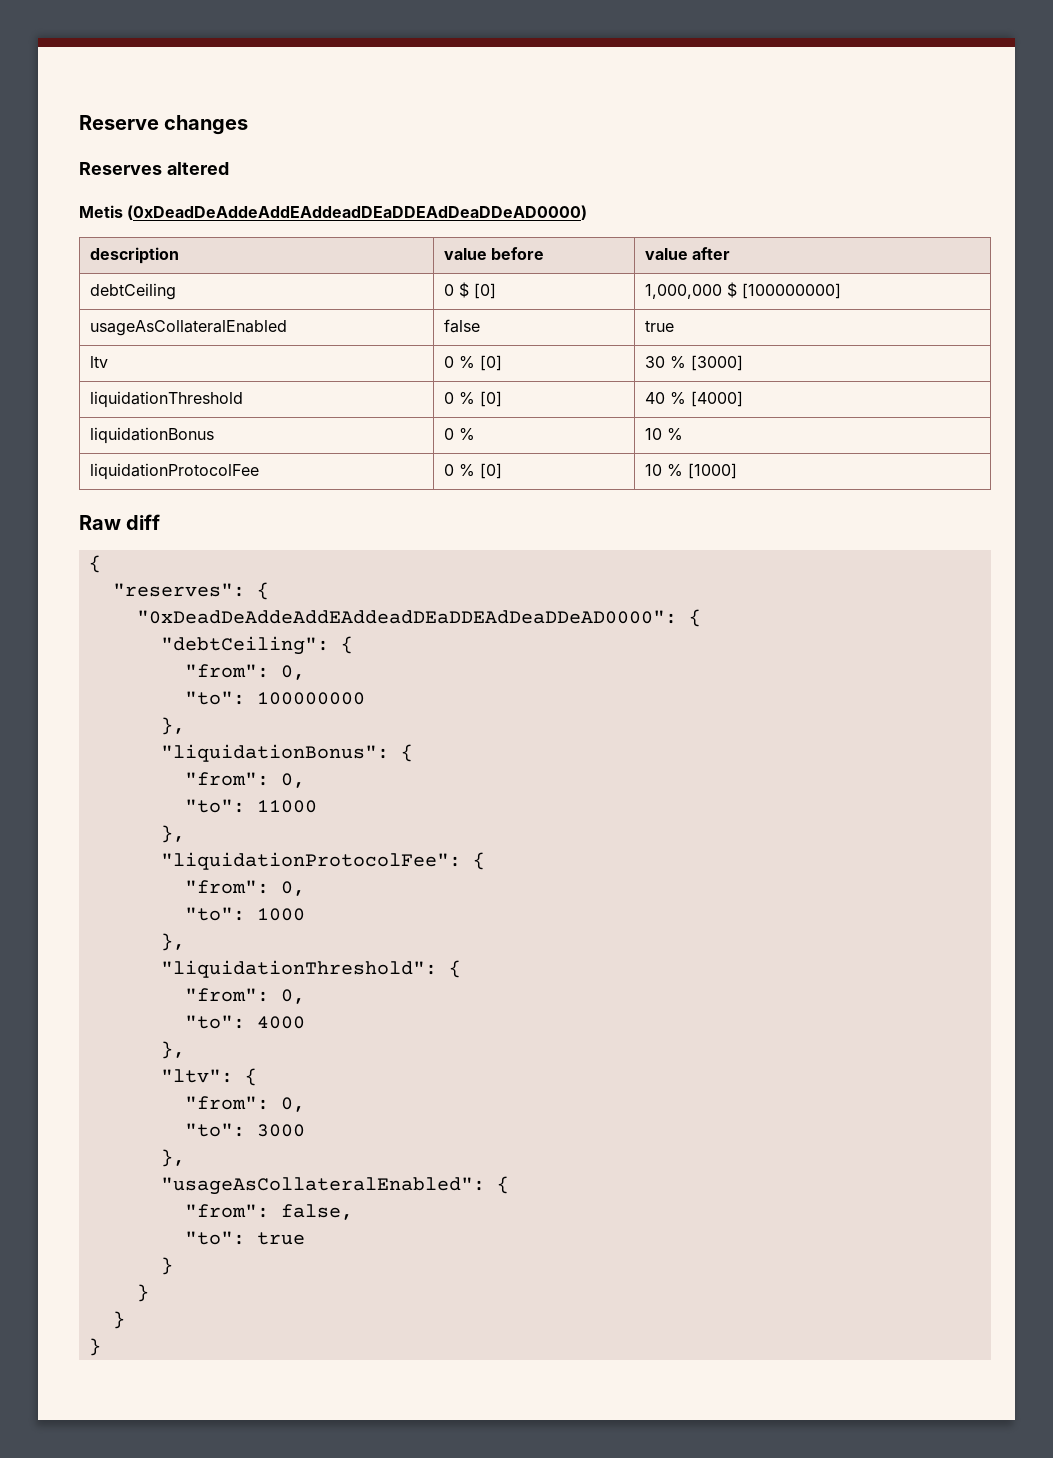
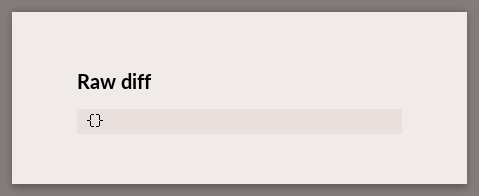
- Reserve changes
- Reserves altered
- Metis (0xDeadDeAddeAddEAddeadDEaDDEAdDeaDDeAD0000)
- description | value before | value after
- debtCeiling | 0 $ [0] | 1,000,000 $ [100000000]
- usageAsCollateralEnabled | false | true
- ltv | 0 % [0] | 30 % [3000]
- liquidationThreshold | 0 % [0] | 40 % [4000]
- liquidationBonus | 0 % | 10 %
- liquidationProtocolFee | 0 % [0] | 10 % [1000]
  Raw diff
- {
- "reserves": {
- "0xDeadDeAddeAddEAddeadDEaDDEAdDeaDDeAD0000": {
- "debtCeiling": {
- "from": 0,
- "to": 100000000
- },
- "liquidationBonus": {
- "from": 0,
- "to": 11000
- },
- "liquidationProtocolFee": {
- "from": 0,
- "to": 1000
- },
- "liquidationThreshold": {
- "from": 0,
- "to": 4000
- },
- "ltv": {
- "from": 0,
- "to": 3000
- },
- "usageAsCollateralEnabled": {
- "from": false,
- "to": true
- }
- }
- }
- }
+ {}

